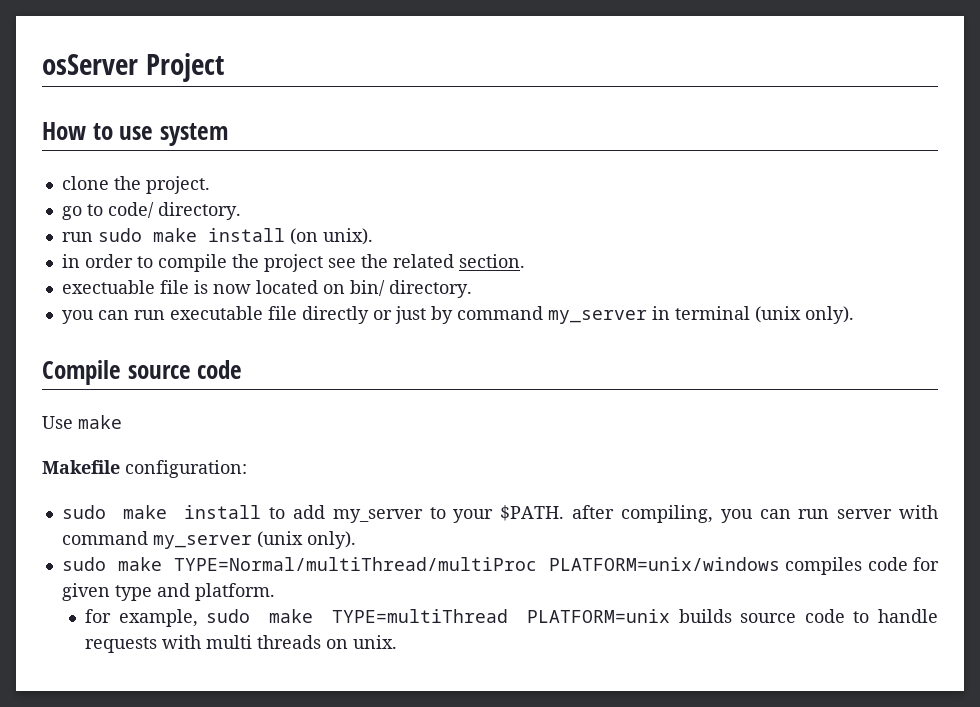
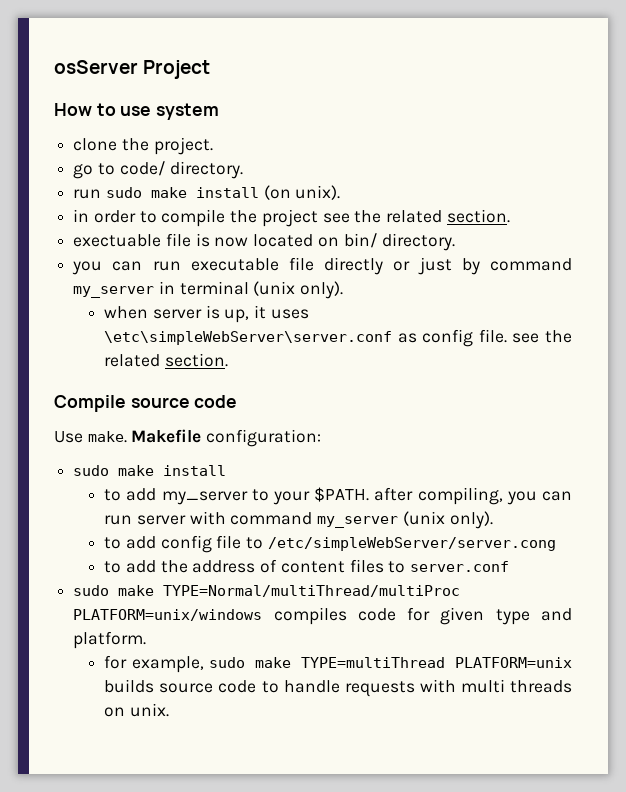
+ when server is up, it uses \etc\simpleWebServer\server.conf as config file. see the related section.
- Use make
- Makefile configuration:
- sudo make install to add my_server to your $PATH. after compiling, you can run server with command my_server (unix only).
+ Use make. Makefile configuration:
+ sudo make install
+ to add my_server to your $PATH. after compiling, you can run server with command my_server (unix only).
+ to add config file to /etc/simpleWebServer/server.cong
+ to add the address of content files to server.conf

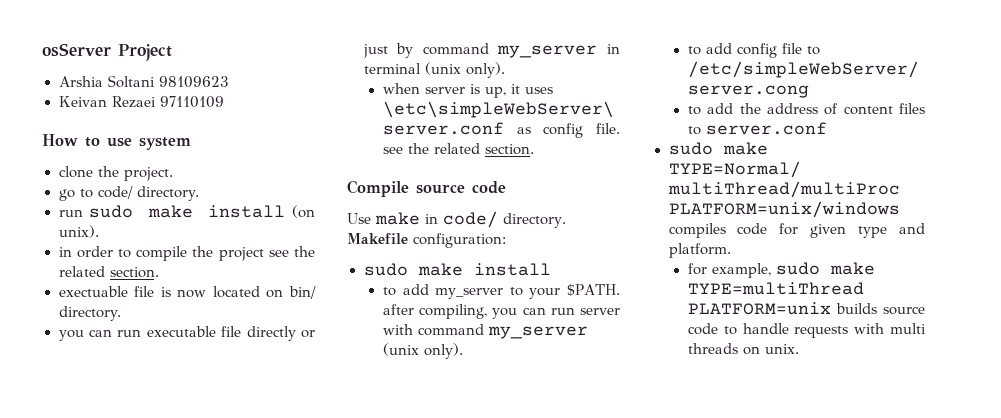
+ Arshia Soltani 98109623
+ Keivan Rezaei 97110109
- Use make.
+ Use make in code/ directory.

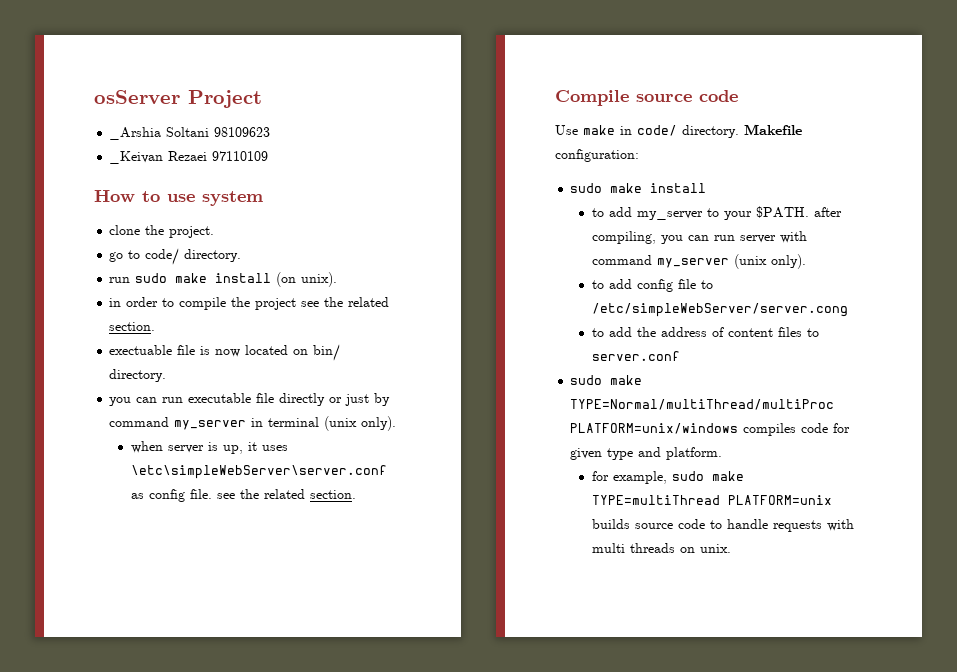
- Arshia Soltani 98109623
+ _Arshia Soltani 98109623
- Keivan Rezaei 97110109
+ _Keivan Rezaei 97110109

